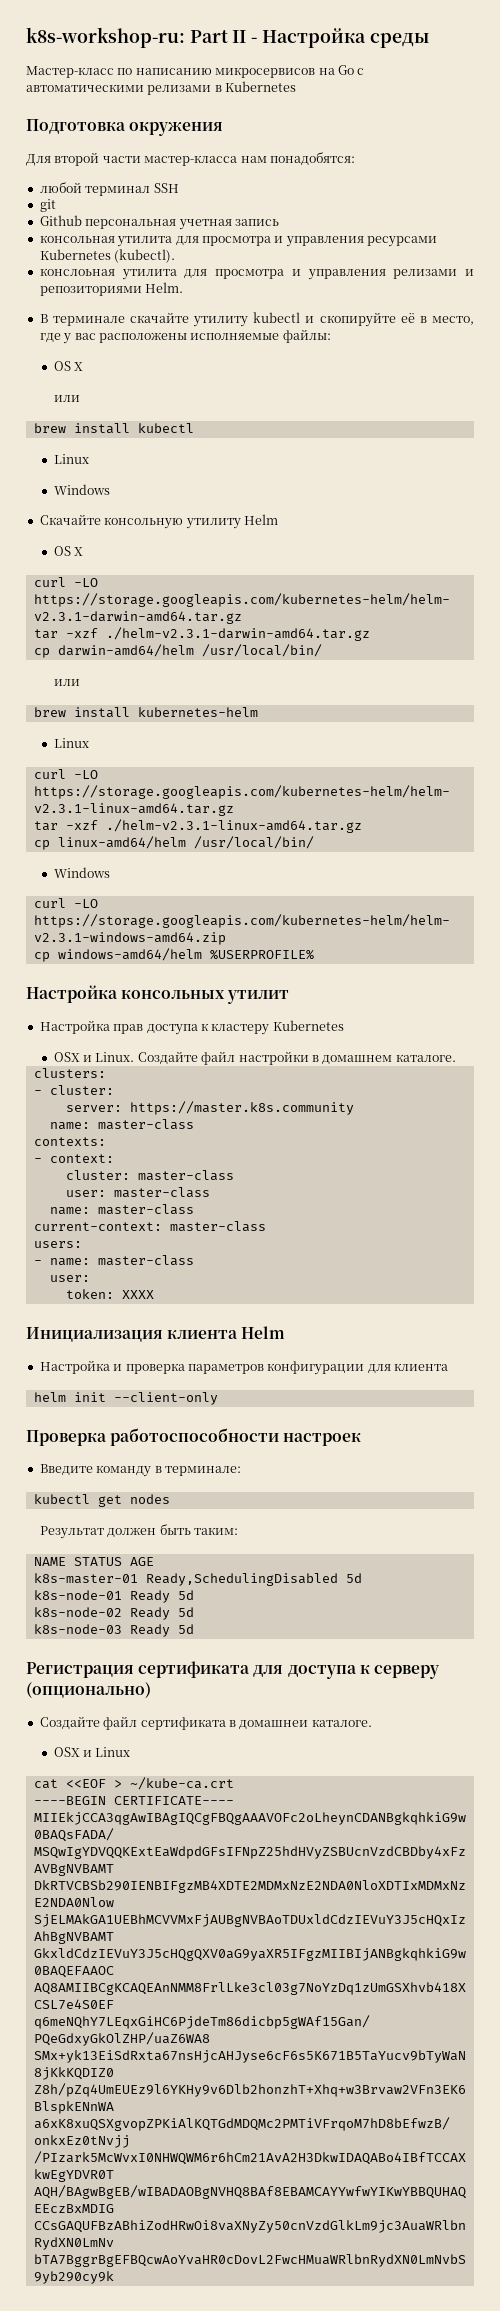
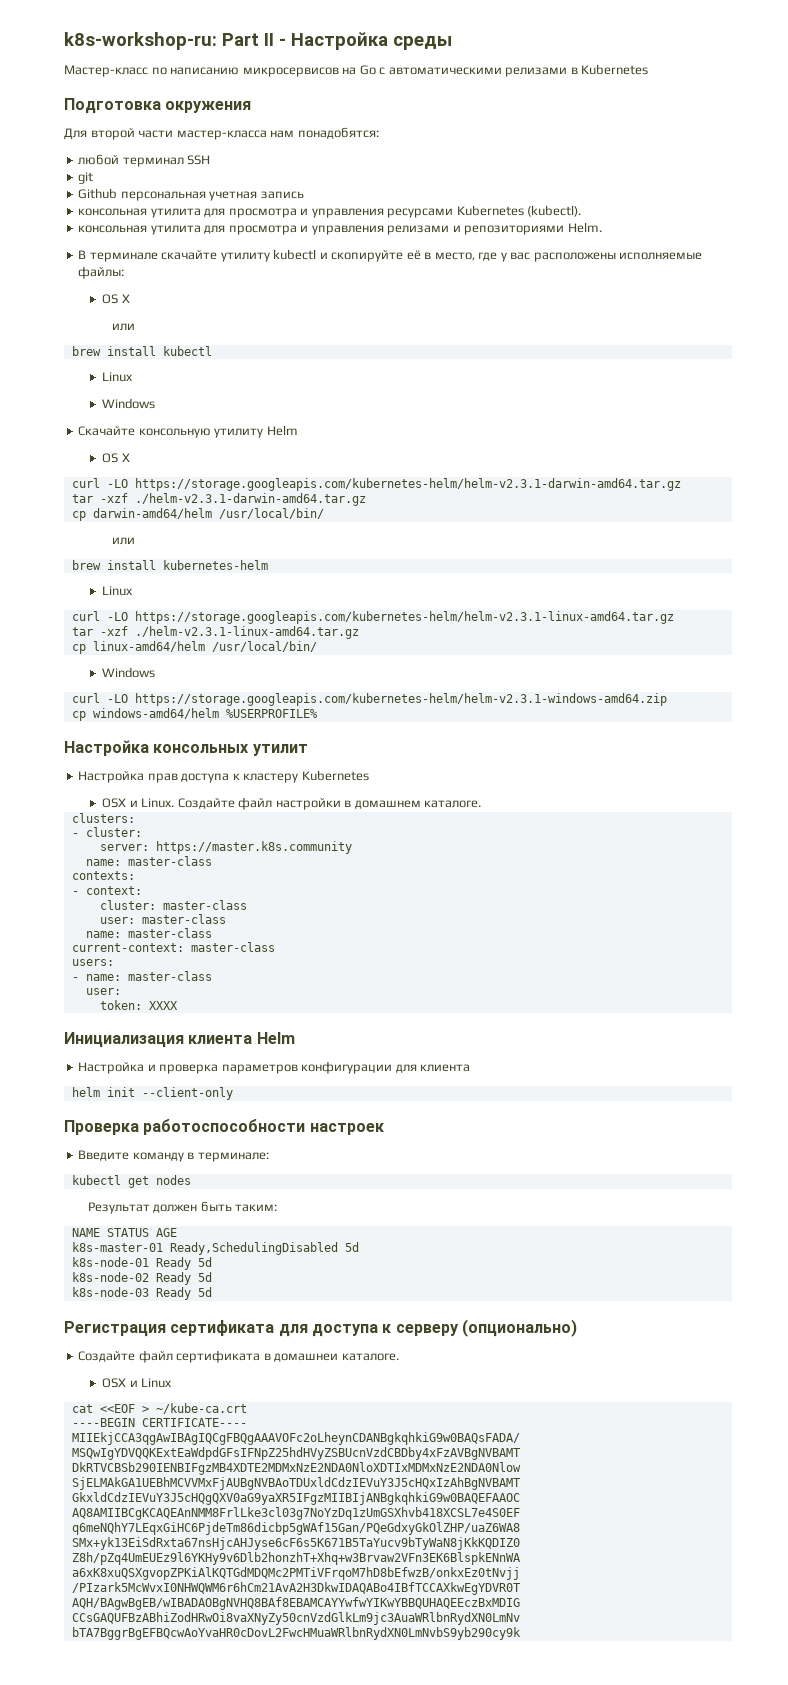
- конслоьная утилита для просмотра и управления релизами и репозиториями Helm.
+ консольная утилита для просмотра и управления релизами и репозиториями Helm.

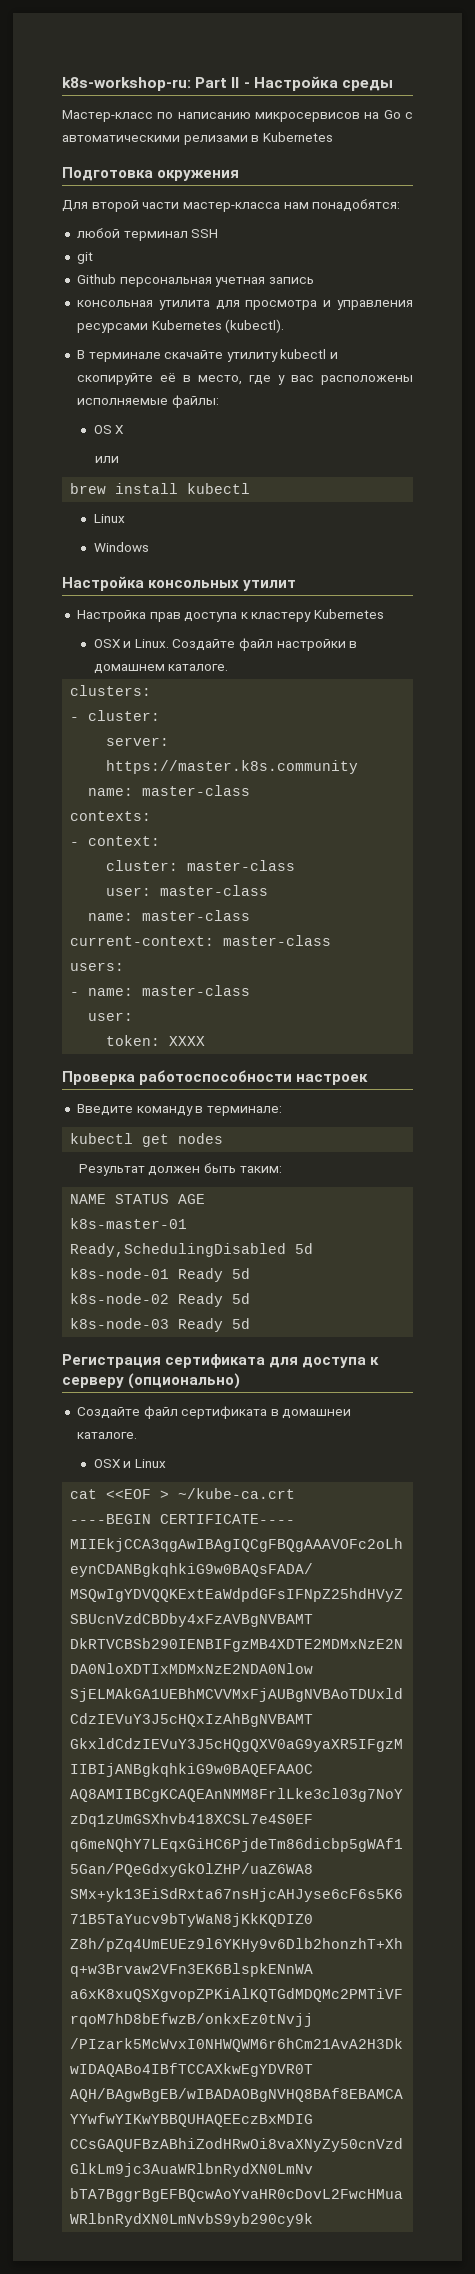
- консольная утилита для просмотра и управления релизами и репозиториями Helm.
- Скачайте консольную утилиту Helm
- OS X
- curl -LO https://storage.googleapis.com/kubernetes-helm/helm-v2.3.1-darwin-amd64.tar.gz
- tar -xzf ./helm-v2.3.1-darwin-amd64.tar.gz
- cp darwin-amd64/helm /usr/local/bin/
- или
- brew install kubernetes-helm
- Linux
- curl -LO https://storage.googleapis.com/kubernetes-helm/helm-v2.3.1-linux-amd64.tar.gz
- tar -xzf ./helm-v2.3.1-linux-amd64.tar.gz
- cp linux-amd64/helm /usr/local/bin/
- Windows
- curl -LO https://storage.googleapis.com/kubernetes-helm/helm-v2.3.1-windows-amd64.zip
- cp windows-amd64/helm %USERPROFILE%
- Инициализация клиента Helm
- Настройка и проверка параметров конфигурации для клиента
- helm init --client-only

